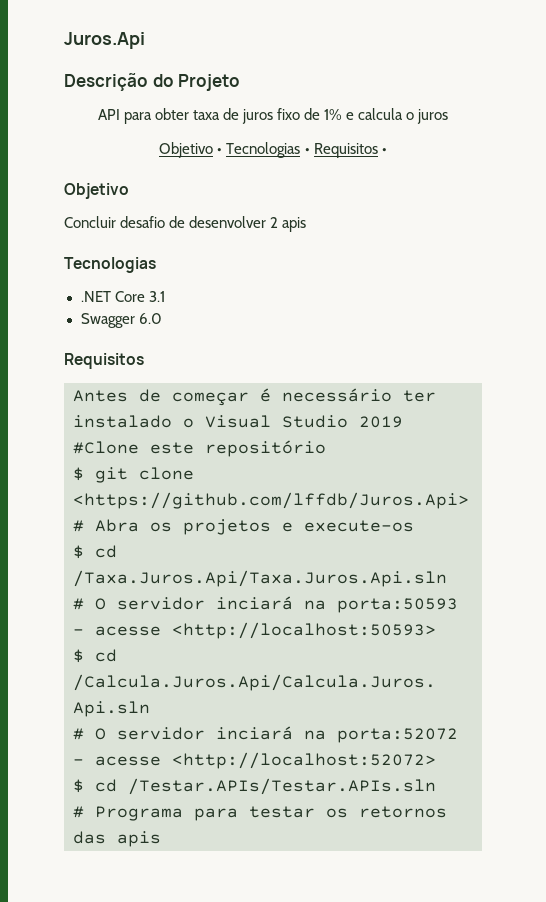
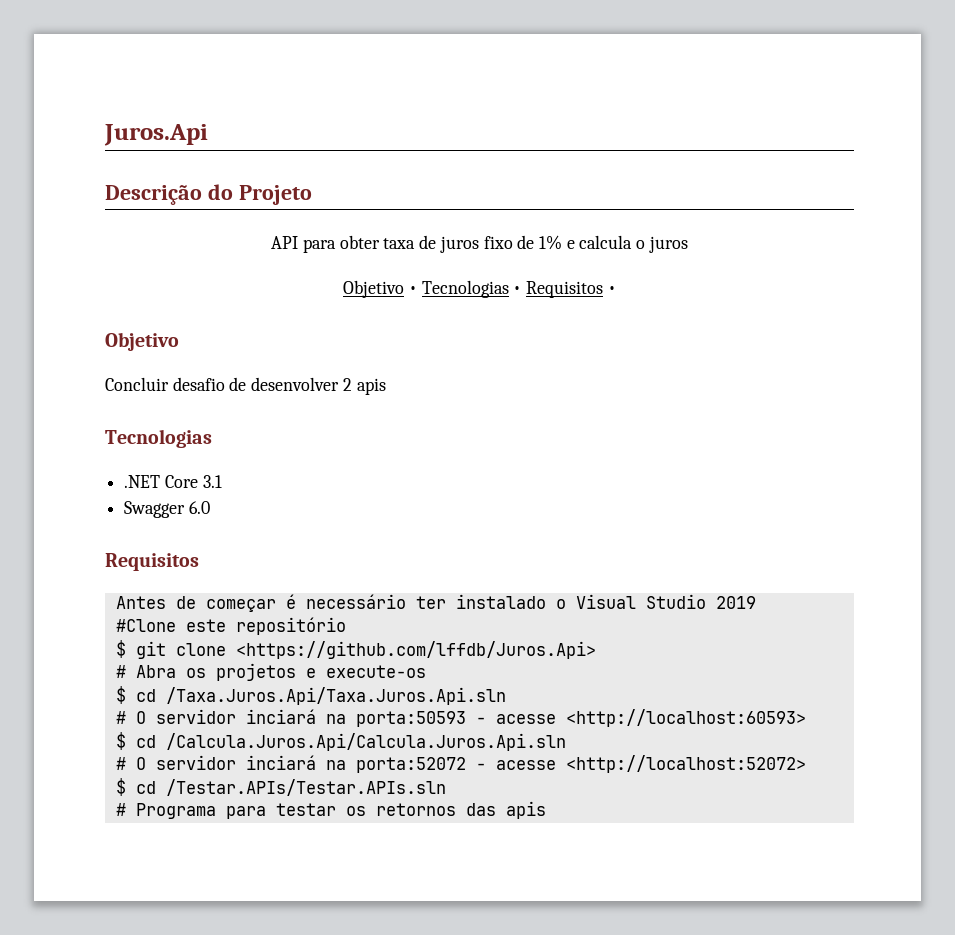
- # O servidor inciará na porta:50593 - acesse <http://localhost:50593>
+ # O servidor inciará na porta:50593 - acesse <http://localhost:60593>

